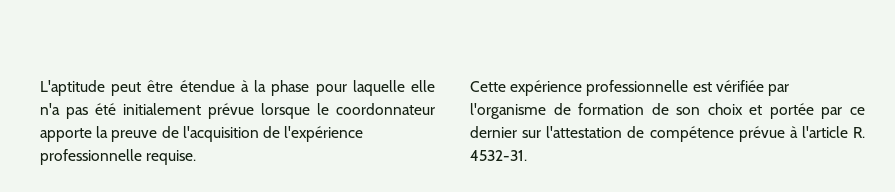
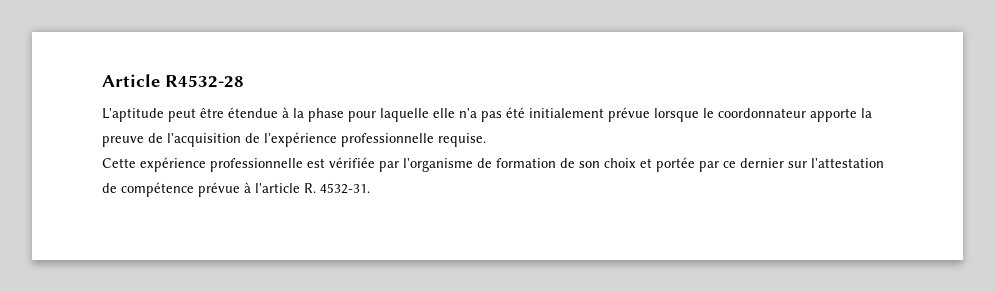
+ Article R4532-28

